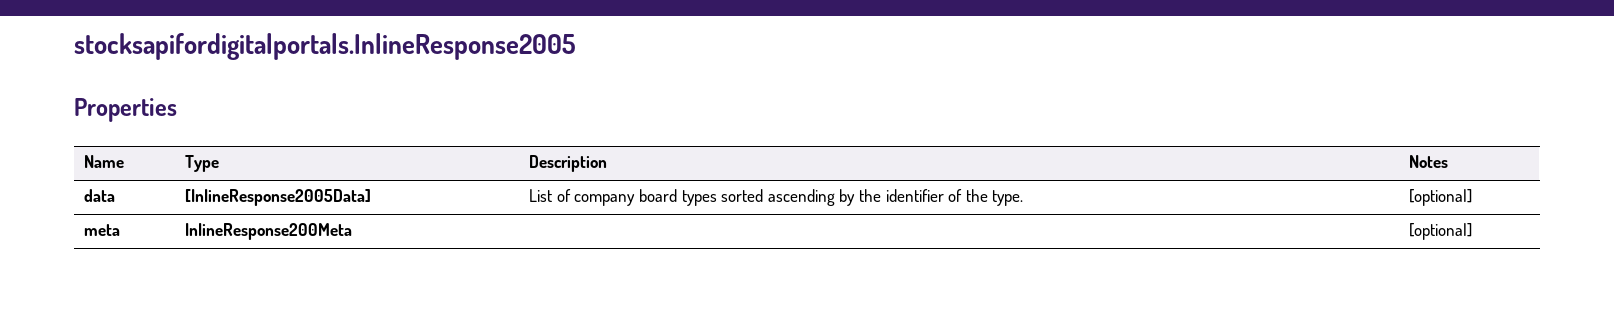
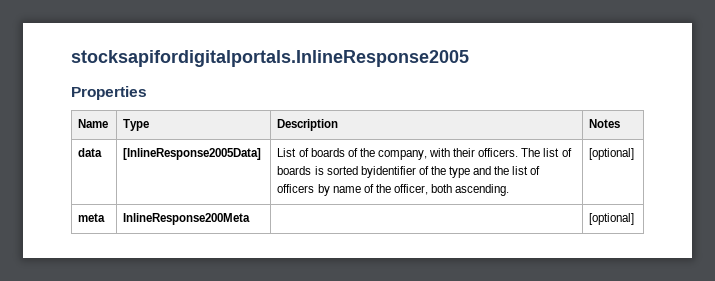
- data | [InlineResponse2005Data] | List of company board types sorted ascending by the identifier of the type. | [optional]
+ data | [InlineResponse2005Data] | List of boards of the company, with their officers. The list of boards is sorted byidentifier of the type and the list of officers by name of the officer, both ascending. | [optional]

